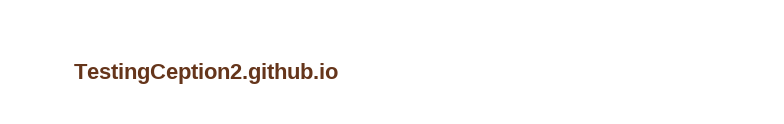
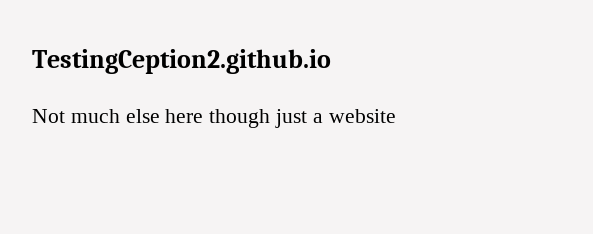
+ Not much else here though just a website

